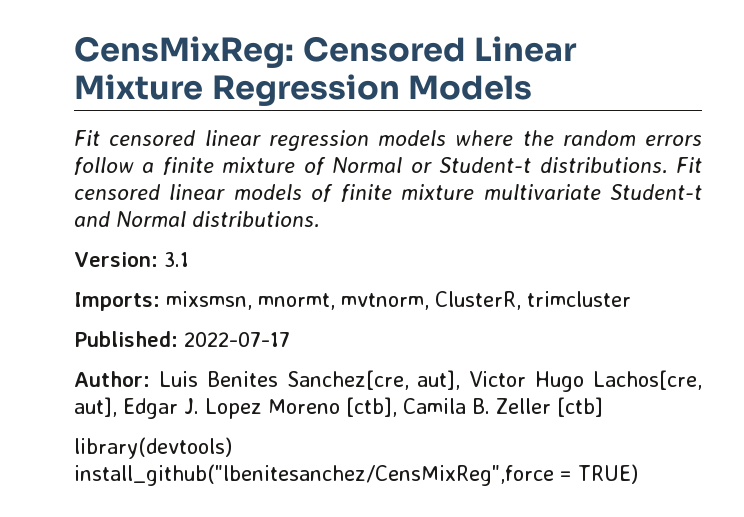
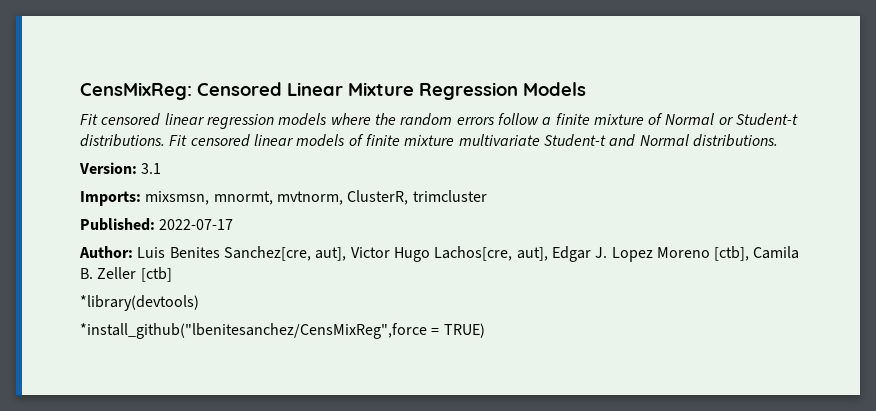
- library(devtools) install_github("lbenitesanchez/CensMixReg",force = TRUE)
+ *library(devtools)
+ *install_github("lbenitesanchez/CensMixReg",force = TRUE)

